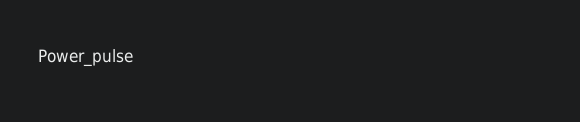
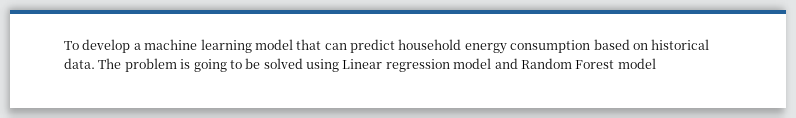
- Power_pulse
+ To develop a machine learning model that can predict household energy consumption based on historical data. The problem is going to be solved using Linear regression model and Random Forest model

